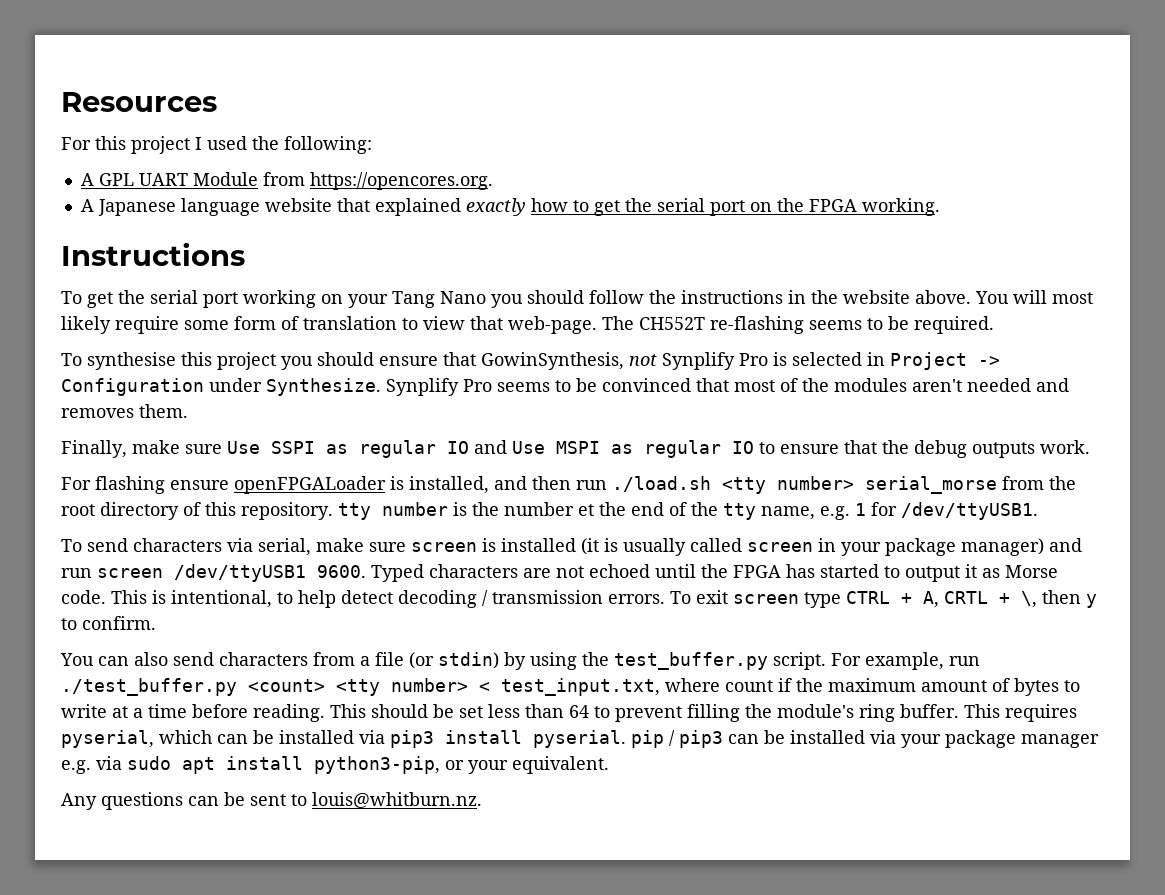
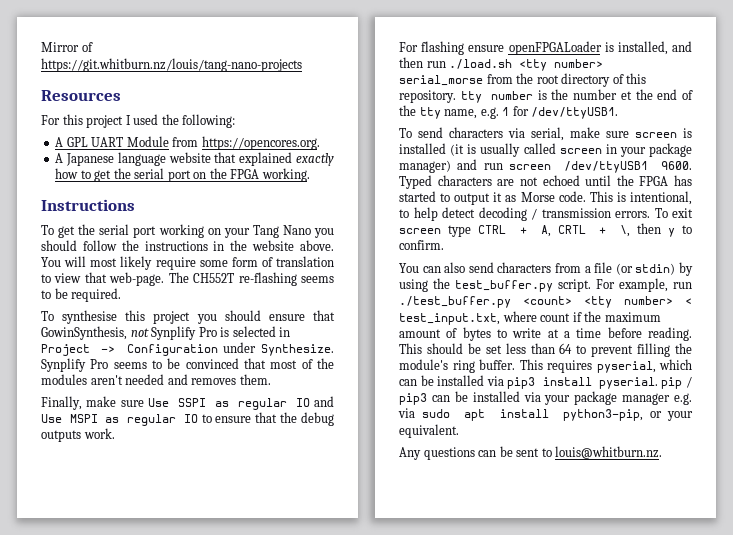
+ Mirror of https://git.whitburn.nz/louis/tang-nano-projects

